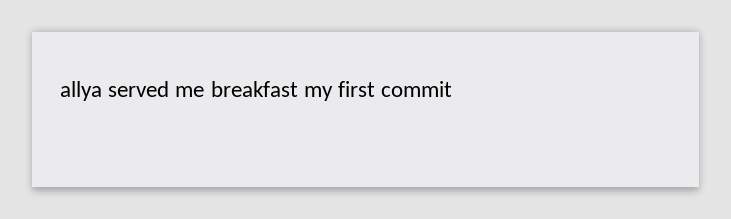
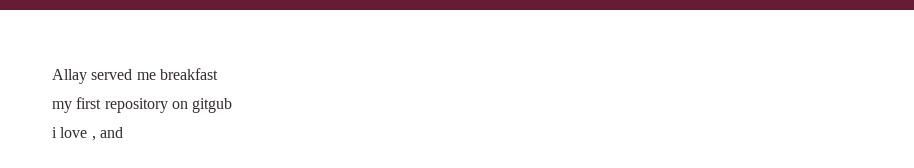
- allya served me breakfast my first commit
+ Allay served me breakfast
+ my first repository on gitgub
+ i love , and

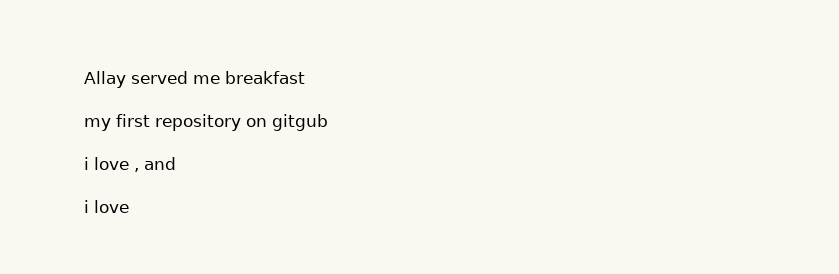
  i love , and
+ i love

